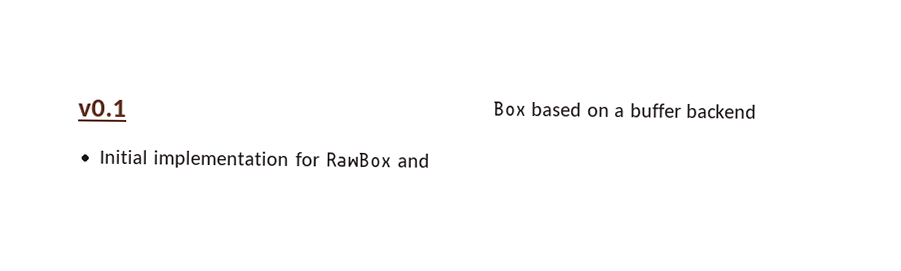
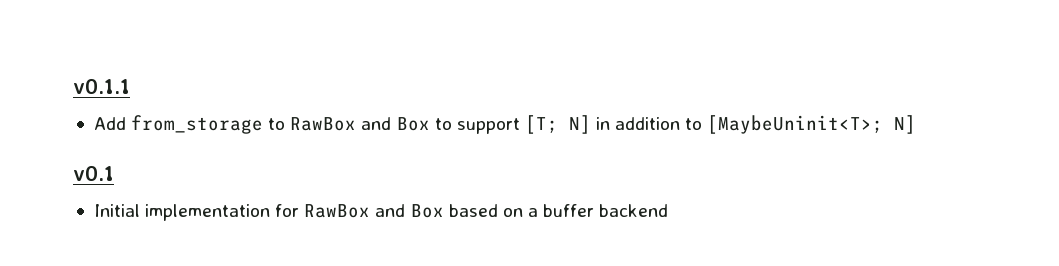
+ v0.1.1
+ Add from_storage to RawBox and Box to support [T; N] in addition to [MaybeUninit<T>; N]

